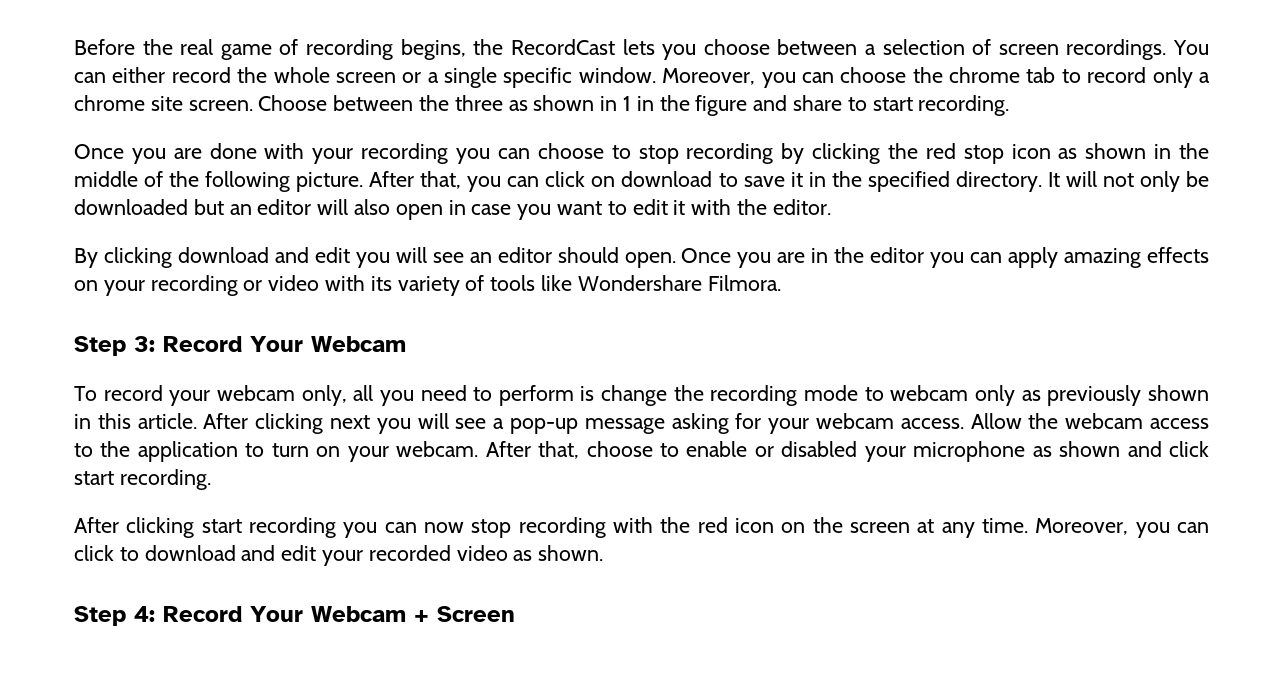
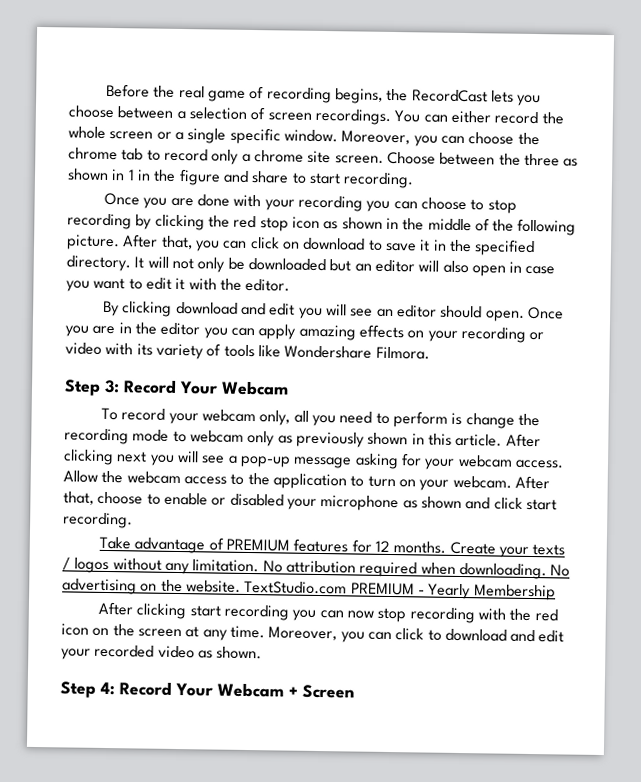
+ Take advantage of PREMIUM features for 12 months. Create your texts / logos without any limitation. No attribution required when downloading. No advertising on the website. TextStudio.com PREMIUM - Yearly Membership

